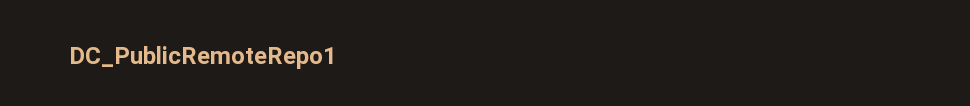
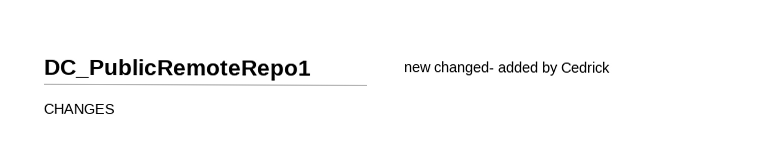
+ CHANGES
+ new changed- added by Cedrick

